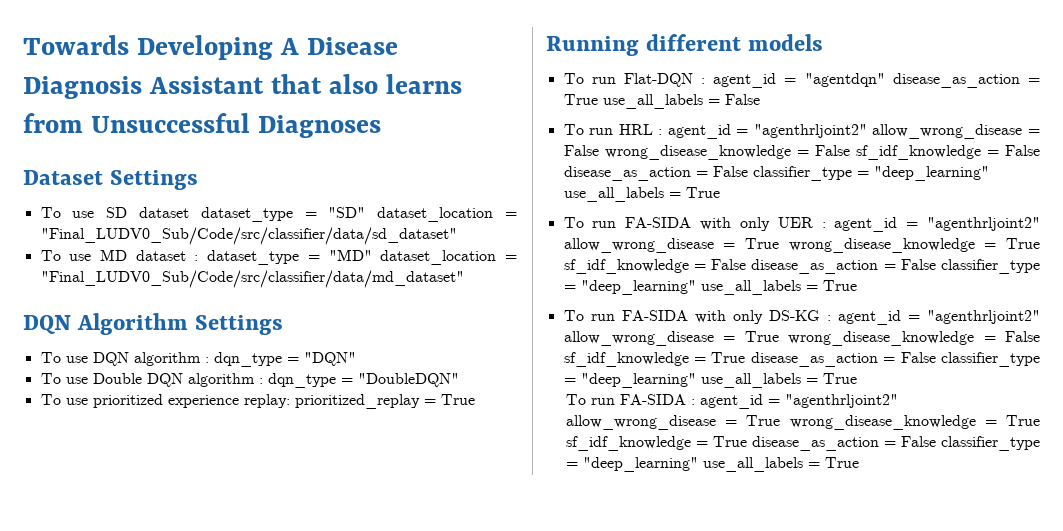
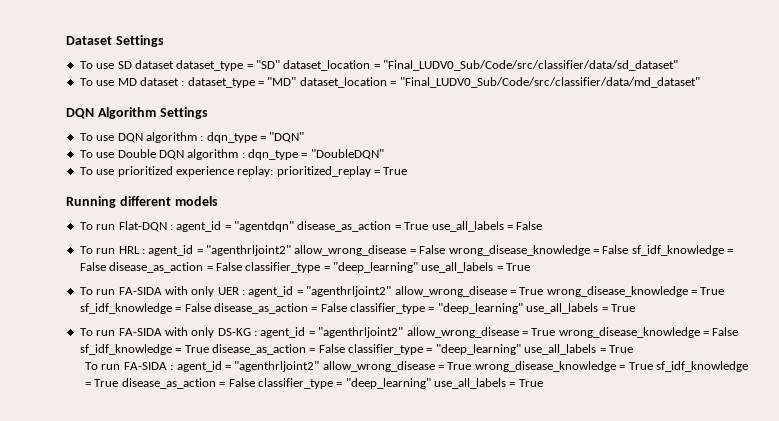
- Towards Developing A Disease Diagnosis Assistant that also learns from Unsuccessful Diagnoses

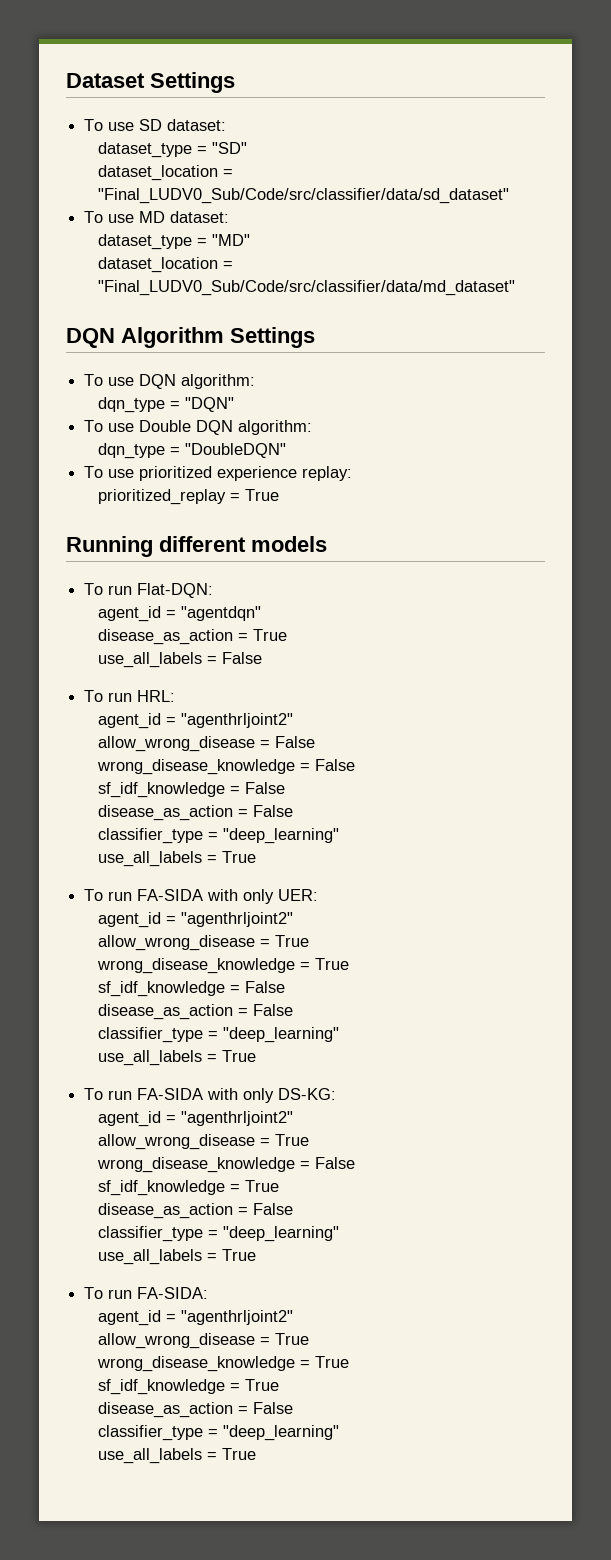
- To use SD dataset dataset_type = "SD" dataset_location = "Final_LUDV0_Sub/Code/src/classifier/data/sd_dataset"
+ To use SD dataset:
+ dataset_type = "SD"
+ dataset_location = "Final_LUDV0_Sub/Code/src/classifier/data/sd_dataset"
- To use MD dataset : dataset_type = "MD" dataset_location = "Final_LUDV0_Sub/Code/src/classifier/data/md_dataset"
+ To use MD dataset:
+ dataset_type = "MD"
+ dataset_location = "Final_LUDV0_Sub/Code/src/classifier/data/md_dataset"
- To use DQN algorithm : dqn_type = "DQN"
+ To use DQN algorithm:
+ dqn_type = "DQN"
- To use Double DQN algorithm : dqn_type = "DoubleDQN"
+ To use Double DQN algorithm:
+ dqn_type = "DoubleDQN"
- To use prioritized experience replay: prioritized_replay = True
+ To use prioritized experience replay:
+ prioritized_replay = True
- To run Flat-DQN : agent_id = "agentdqn" disease_as_action = True use_all_labels = False
+ To run Flat-DQN:
+ agent_id = "agentdqn"
+ disease_as_action = True
+ use_all_labels = False
- To run HRL : agent_id = "agenthrljoint2" allow_wrong_disease = False wrong_disease_knowledge = False sf_idf_knowledge = False disease_as_action = False classifier_type = "deep_learning" use_all_labels = True
- To run FA-SIDA with only UER : agent_id = "agenthrljoint2" allow_wrong_disease = True wrong_disease_knowledge = True sf_idf_knowledge = False disease_as_action = False classifier_type = "deep_learning" use_all_labels = True
- To run FA-SIDA with only DS-KG : agent_id = "agenthrljoint2" allow_wrong_disease = True wrong_disease_knowledge = False sf_idf_knowledge = True disease_as_action = False classifier_type = "deep_learning" use_all_labels = True
- To run FA-SIDA : agent_id = "agenthrljoint2" allow_wrong_disease = True wrong_disease_knowledge = True sf_idf_knowledge = True disease_as_action = False classifier_type = "deep_learning" use_all_labels = True
+ To run HRL:
+ agent_id = "agenthrljoint2"
+ allow_wrong_disease = False
+ wrong_disease_knowledge = False
+ sf_idf_knowledge = False
+ disease_as_action = False
+ classifier_type = "deep_learning"
+ use_all_labels = True
+ To run FA-SIDA with only UER:
+ agent_id = "agenthrljoint2"
+ allow_wrong_disease = True
+ wrong_disease_knowledge = True
+ sf_idf_knowledge = False
+ disease_as_action = False
+ classifier_type = "deep_learning"
+ use_all_labels = True
+ To run FA-SIDA with only DS-KG:
+ agent_id = "agenthrljoint2"
+ allow_wrong_disease = True
+ wrong_disease_knowledge = False
+ sf_idf_knowledge = True
+ disease_as_action = False
+ classifier_type = "deep_learning"
+ use_all_labels = True
+ To run FA-SIDA:
+ agent_id = "agenthrljoint2"
+ allow_wrong_disease = True
+ wrong_disease_knowledge = True
+ sf_idf_knowledge = True
+ disease_as_action = False
+ classifier_type = "deep_learning"
+ use_all_labels = True

